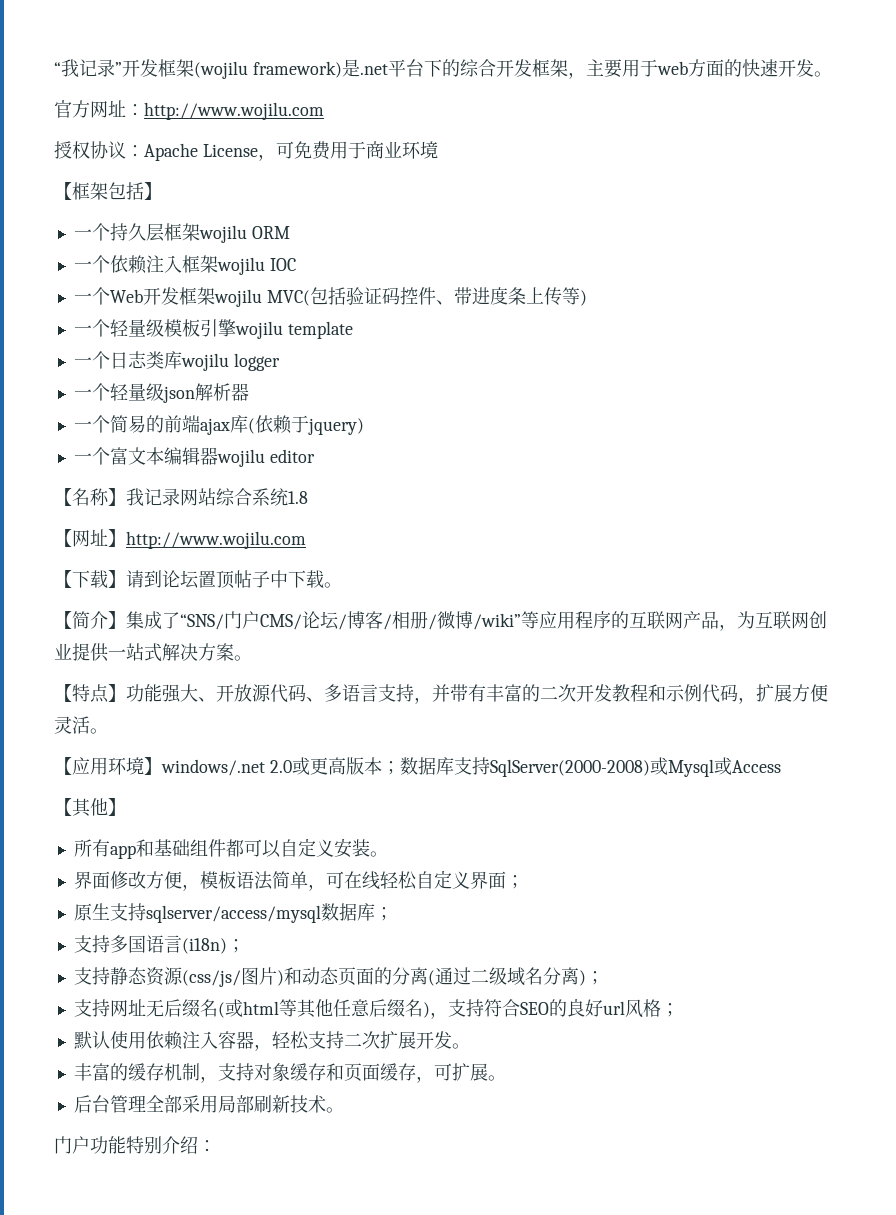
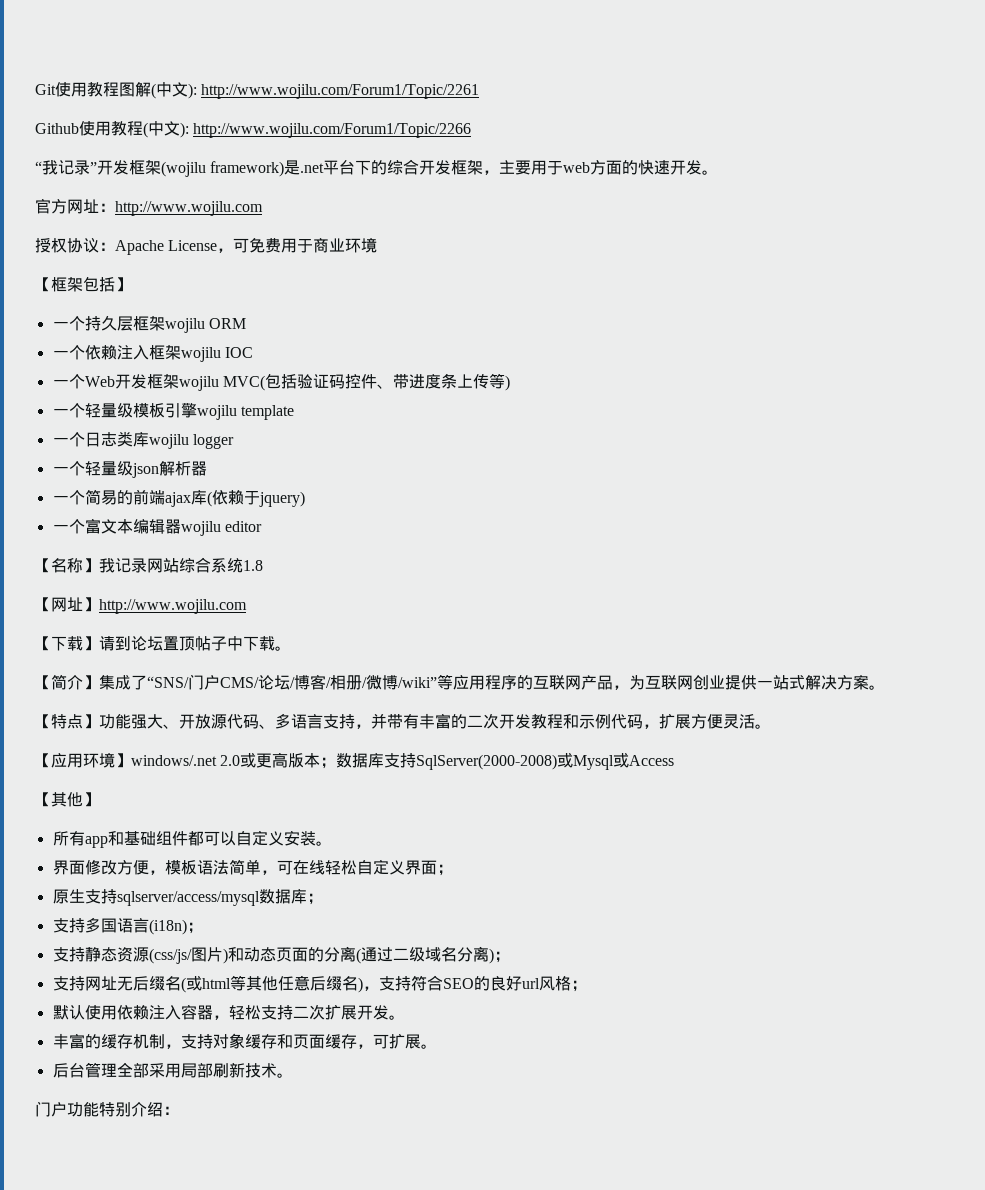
+ Git使用教程图解(中文): http://www.wojilu.com/Forum1/Topic/2261
+ Github使用教程(中文): http://www.wojilu.com/Forum1/Topic/2266

